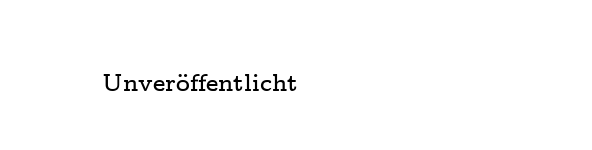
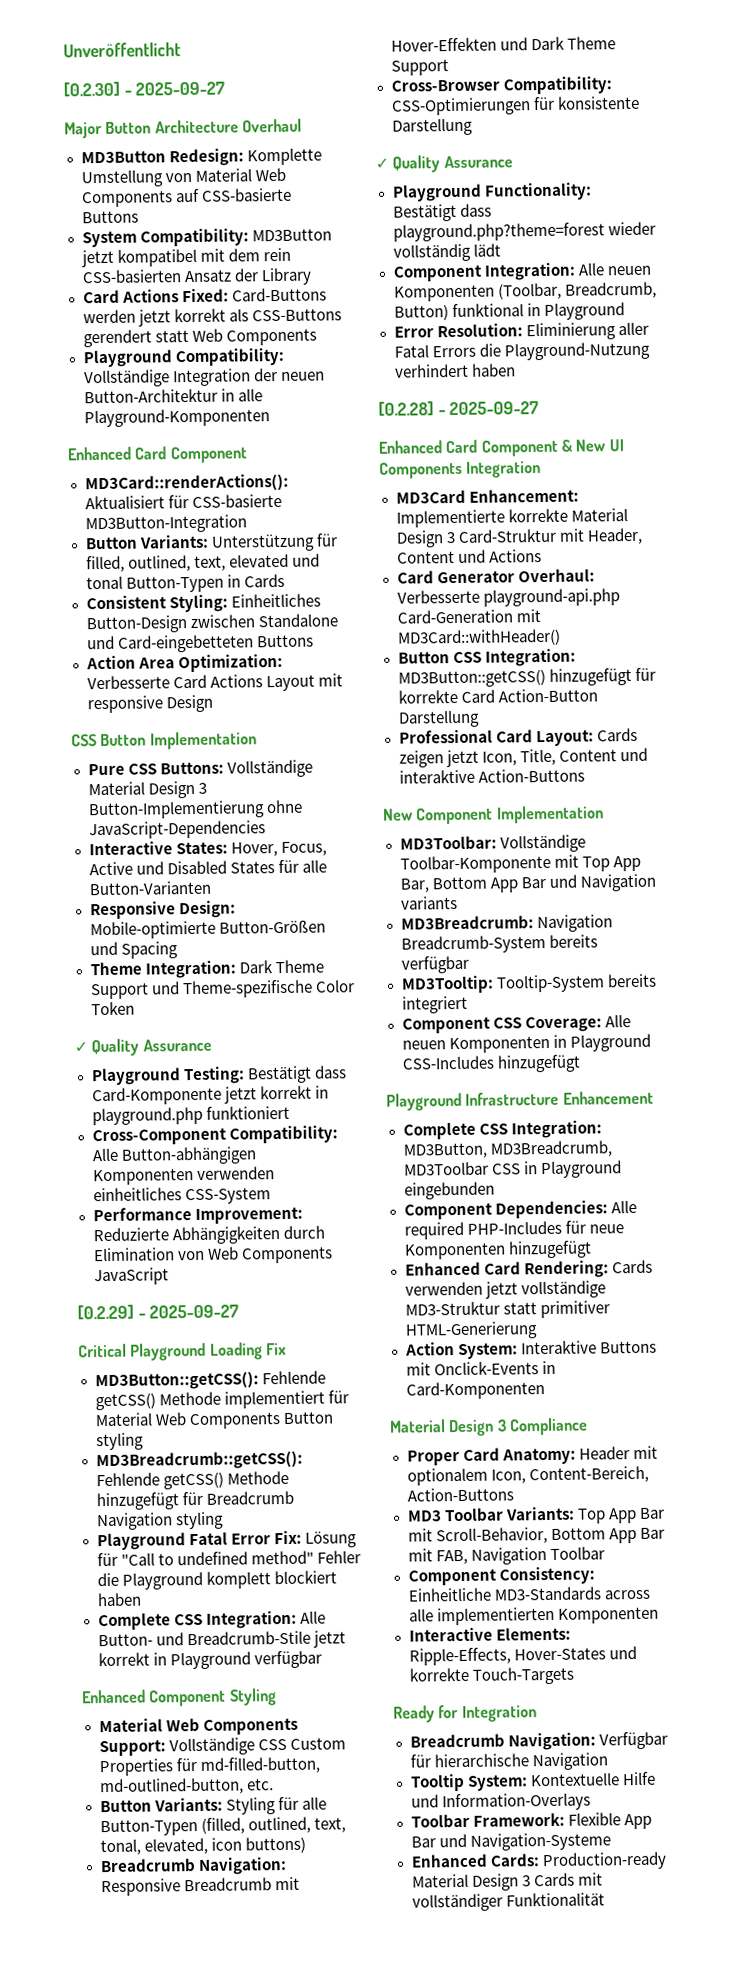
+ [0.2.30] - 2025-09-27
+ Major Button Architecture Overhaul
+ MD3Button Redesign: Komplette Umstellung von Material Web Components auf CSS-basierte Buttons
+ System Compatibility: MD3Button jetzt kompatibel mit dem rein CSS-basierten Ansatz der Library
+ Card Actions Fixed: Card-Buttons werden jetzt korrekt als CSS-Buttons gerendert statt Web Components
+ Playground Compatibility: Vollständige Integration der neuen Button-Architektur in alle Playground-Komponenten
+ Enhanced Card Component
+ MD3Card::renderActions(): Aktualisiert für CSS-basierte MD3Button-Integration
+ Button Variants: Unterstützung für filled, outlined, text, elevated und tonal Button-Typen in Cards
+ Consistent Styling: Einheitliches Button-Design zwischen Standalone und Card-eingebetteten Buttons
+ Action Area Optimization: Verbesserte Card Actions Layout mit responsive Design
+ CSS Button Implementation
+ Pure CSS Buttons: Vollständige Material Design 3 Button-Implementierung ohne JavaScript-Dependencies
+ Interactive States: Hover, Focus, Active und Disabled States für alle Button-Varianten
+ Responsive Design: Mobile-optimierte Button-Größen und Spacing
+ Theme Integration: Dark Theme Support und Theme-spezifische Color Token
+ ✓ Quality Assurance
+ Playground Testing: Bestätigt dass Card-Komponente jetzt korrekt in playground.php funktioniert
+ Cross-Component Compatibility: Alle Button-abhängigen Komponenten verwenden einheitliches CSS-System
+ Performance Improvement: Reduzierte Abhängigkeiten durch Elimination von Web Components JavaScript
+ [0.2.29] - 2025-09-27
+ Critical Playground Loading Fix
+ MD3Button::getCSS(): Fehlende getCSS() Methode implementiert für Material Web Components Button styling
+ MD3Breadcrumb::getCSS(): Fehlende getCSS() Methode hinzugefügt für Breadcrumb Navigation styling
+ Playground Fatal Error Fix: Lösung für "Call to undefined method" Fehler die Playground komplett blockiert haben
+ Complete CSS Integration: Alle Button- und Breadcrumb-Stile jetzt korrekt in Playground verfügbar
+ Enhanced Component Styling
+ Material Web Components Support: Vollständige CSS Custom Properties für md-filled-button, md-outlined-button, etc.
+ Button Variants: Styling für alle Button-Typen (filled, outlined, text, tonal, elevated, icon buttons)
+ Breadcrumb Navigation: Responsive Breadcrumb mit Hover-Effekten und Dark Theme Support
+ Cross-Browser Compatibility: CSS-Optimierungen für konsistente Darstellung
+ ✓ Quality Assurance
+ Playground Functionality: Bestätigt dass playground.php?theme=forest wieder vollständig lädt
+ Component Integration: Alle neuen Komponenten (Toolbar, Breadcrumb, Button) funktional in Playground
+ Error Resolution: Eliminierung aller Fatal Errors die Playground-Nutzung verhindert haben
+ [0.2.28] - 2025-09-27
+ Enhanced Card Component & New UI Components Integration
+ MD3Card Enhancement: Implementierte korrekte Material Design 3 Card-Struktur mit Header, Content und Actions
+ Card Generator Overhaul: Verbesserte playground-api.php Card-Generation mit MD3Card::withHeader()
+ Button CSS Integration: MD3Button::getCSS() hinzugefügt für korrekte Card Action-Button Darstellung
+ Professional Card Layout: Cards zeigen jetzt Icon, Title, Content und interaktive Action-Buttons
+ New Component Implementation
+ MD3Toolbar: Vollständige Toolbar-Komponente mit Top App Bar, Bottom App Bar und Navigation variants
+ MD3Breadcrumb: Navigation Breadcrumb-System bereits verfügbar
+ MD3Tooltip: Tooltip-System bereits integriert
+ Component CSS Coverage: Alle neuen Komponenten in Playground CSS-Includes hinzugefügt
+ Playground Infrastructure Enhancement
+ Complete CSS Integration: MD3Button, MD3Breadcrumb, MD3Toolbar CSS in Playground eingebunden
+ Component Dependencies: Alle required PHP-Includes für neue Komponenten hinzugefügt
+ Enhanced Card Rendering: Cards verwenden jetzt vollständige MD3-Struktur statt primitiver HTML-Generierung
+ Action System: Interaktive Buttons mit Onclick-Events in Card-Komponenten
+ Material Design 3 Compliance
+ Proper Card Anatomy: Header mit optionalem Icon, Content-Bereich, Action-Buttons
+ MD3 Toolbar Variants: Top App Bar mit Scroll-Behavior, Bottom App Bar mit FAB, Navigation Toolbar
+ Component Consistency: Einheitliche MD3-Standards across alle implementierten Komponenten
+ Interactive Elements: Ripple-Effects, Hover-States und korrekte Touch-Targets
+ Ready for Integration
+ Breadcrumb Navigation: Verfügbar für hierarchische Navigation
+ Tooltip System: Kontextuelle Hilfe und Information-Overlays
+ Toolbar Framework: Flexible App Bar und Navigation-Systeme
+ Enhanced Cards: Production-ready Material Design 3 Cards mit vollständiger Funktionalität

